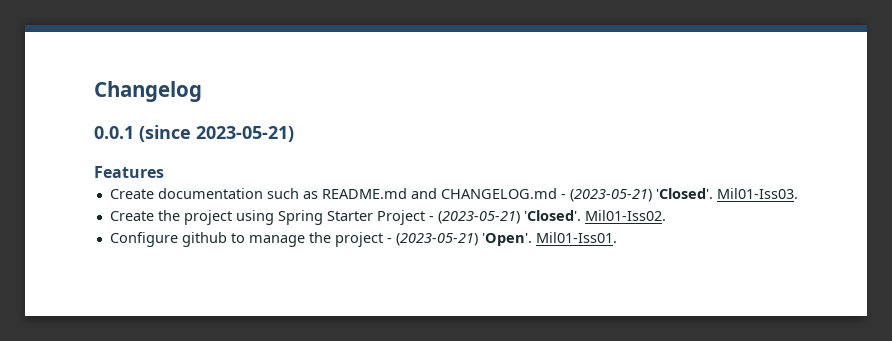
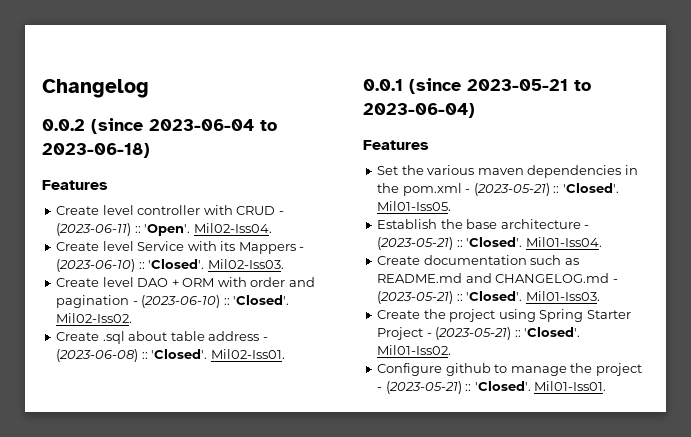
- 0.0.1 (since 2023-05-21)
+ 0.0.2 (since 2023-06-04 to 2023-06-18)
  Features
+ Create level controller with CRUD - (2023-06-11) :: 'Open'. Mil02-Iss04.
+ Create level Service with its Mappers - (2023-06-10) :: 'Closed'. Mil02-Iss03.
+ Create level DAO + ORM with order and pagination - (2023-06-10) :: 'Closed'. Mil02-Iss02.
+ Create .sql about table address - (2023-06-08) :: 'Closed'. Mil02-Iss01.
+ 0.0.1 (since 2023-05-21 to 2023-06-04)
+ Features
+ Set the various maven dependencies in the pom.xml - (2023-05-21) :: 'Closed'. Mil01-Iss05.
+ Establish the base architecture - (2023-05-21) :: 'Closed'. Mil01-Iss04.
- Create documentation such as README.md and CHANGELOG.md - (2023-05-21) 'Closed'.
+ Create documentation such as README.md and CHANGELOG.md - (2023-05-21) :: 'Closed'.
- Create the project using Spring Starter Project - (2023-05-21) 'Closed'.
+ Create the project using Spring Starter Project - (2023-05-21) :: 'Closed'.
- Configure github to manage the project - (2023-05-21) 'Open'.
+ Configure github to manage the project - (2023-05-21) :: 'Closed'.

